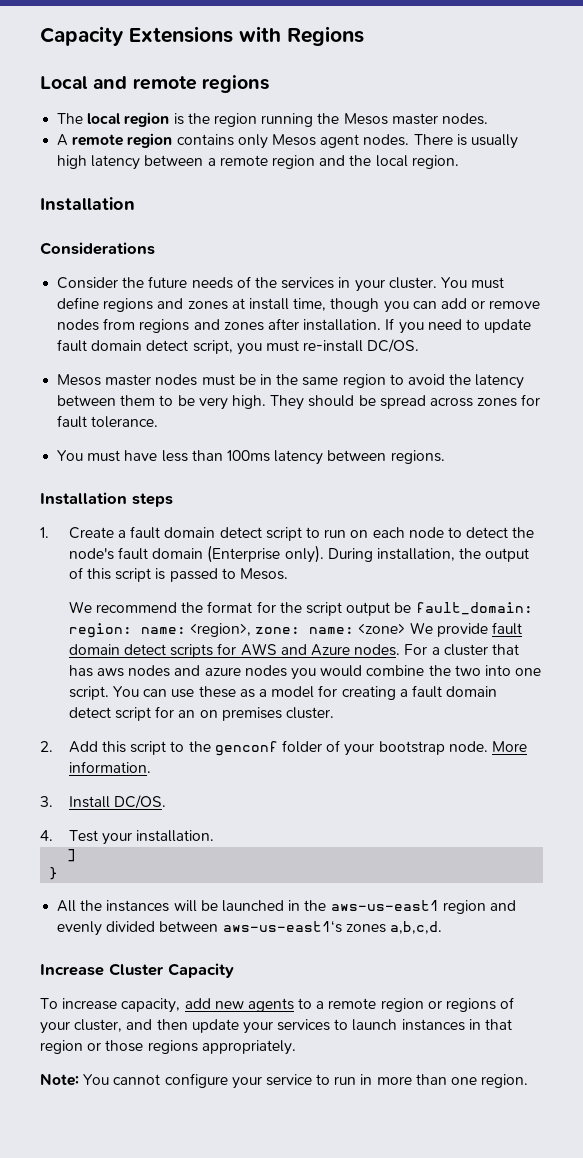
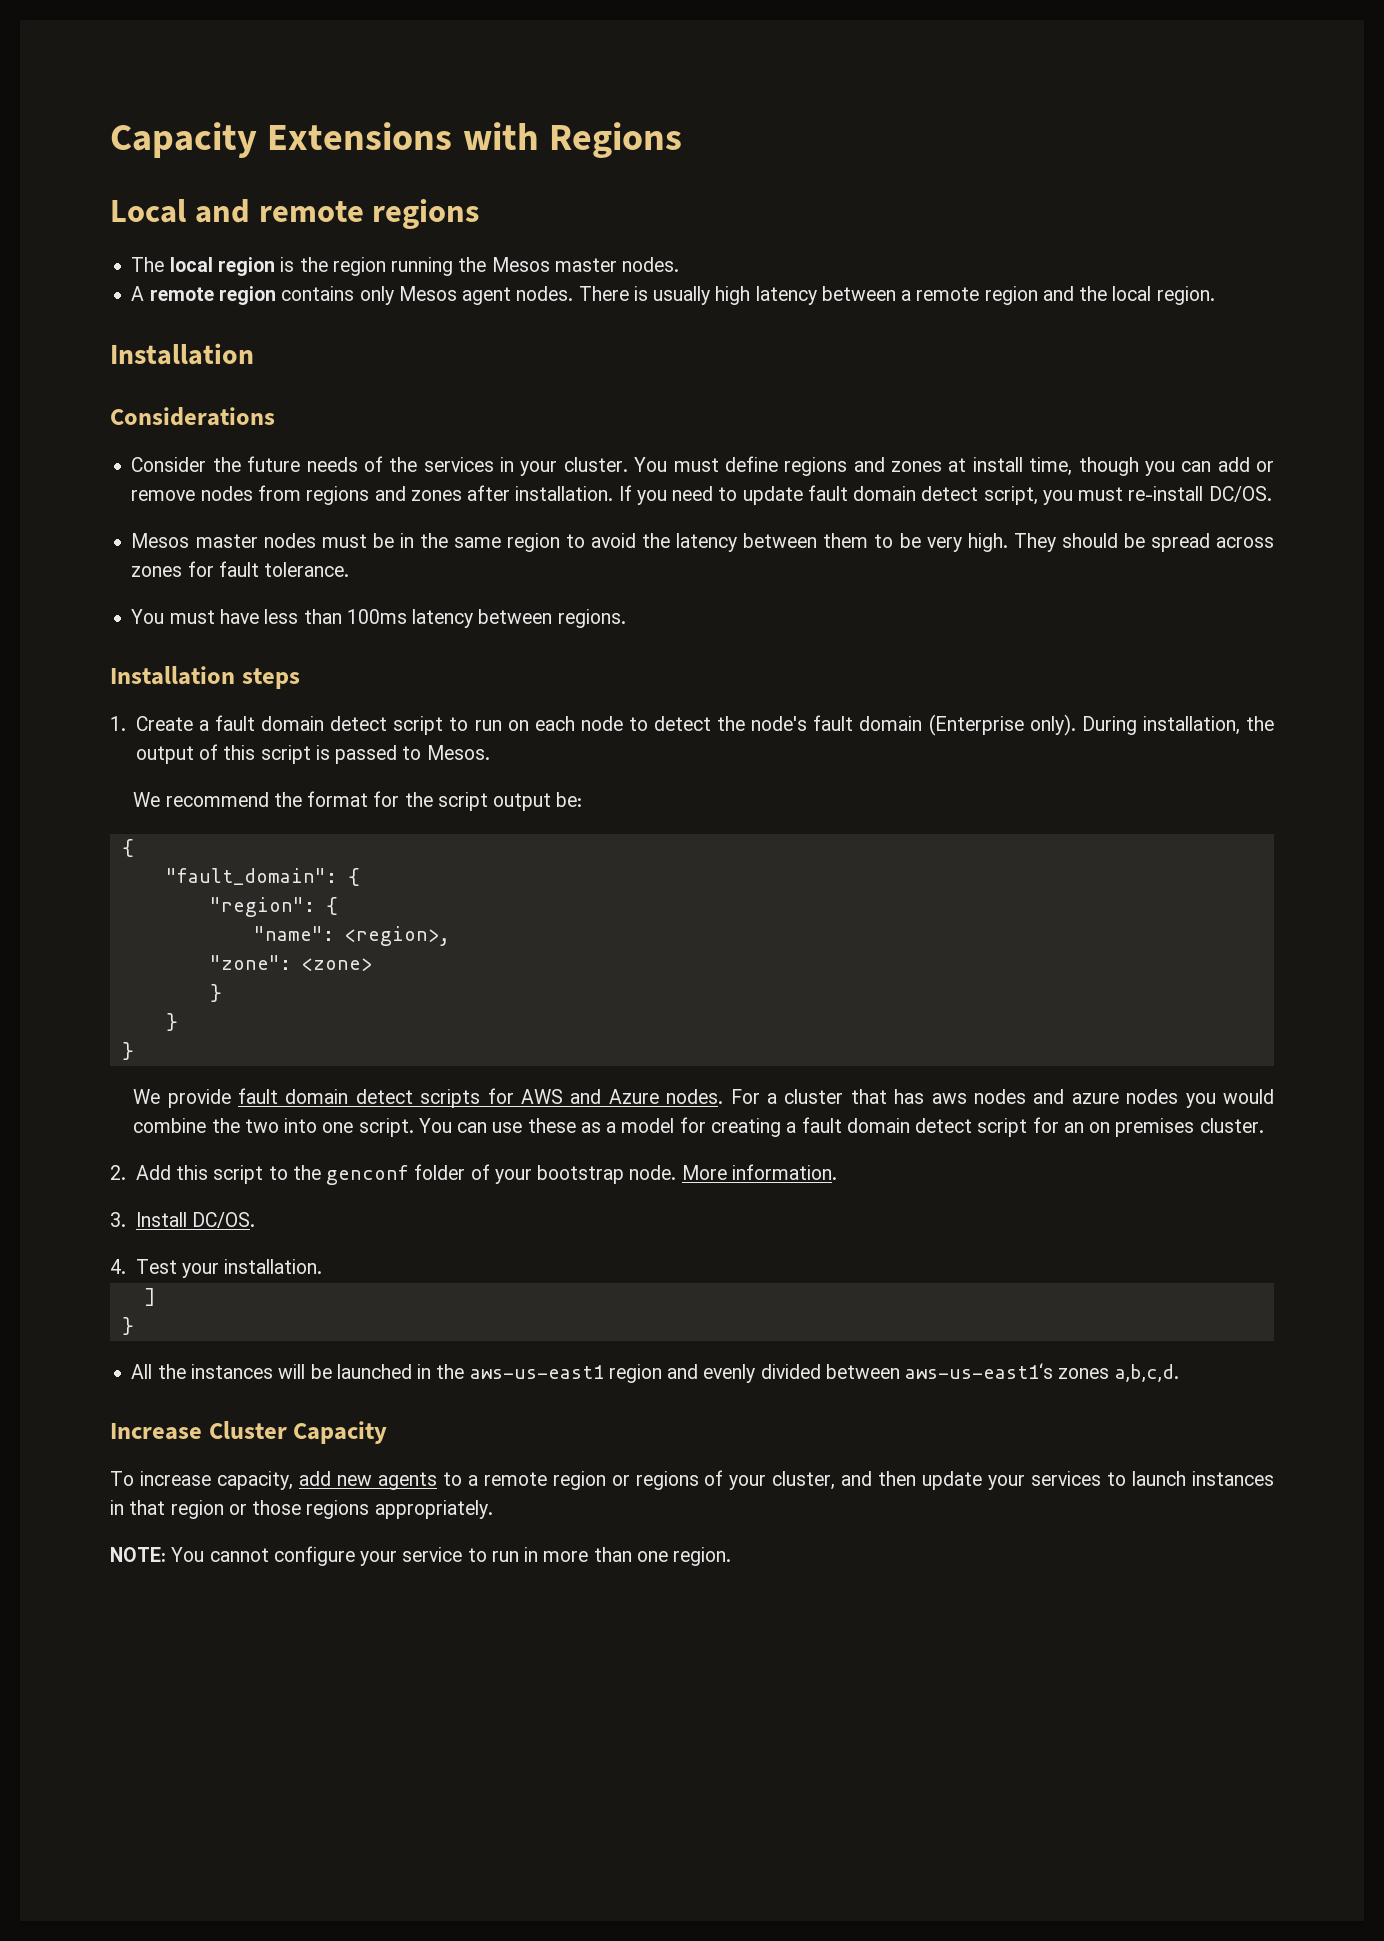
- We recommend the format for the script output be fault_domain: region: name: <region>, zone: name: <zone> We provide fault domain detect scripts for AWS and Azure nodes.
+ We recommend the format for the script output be:
+ {
+ "fault_domain": {
+ "region": {
+ "name": <region>,
+ "zone": <zone>
+ }
+ }
+ }
+ We provide fault domain detect scripts for AWS and Azure nodes.
- Note: You cannot configure your service to run in more than one region.
+ NOTE: You cannot configure your service to run in more than one region.

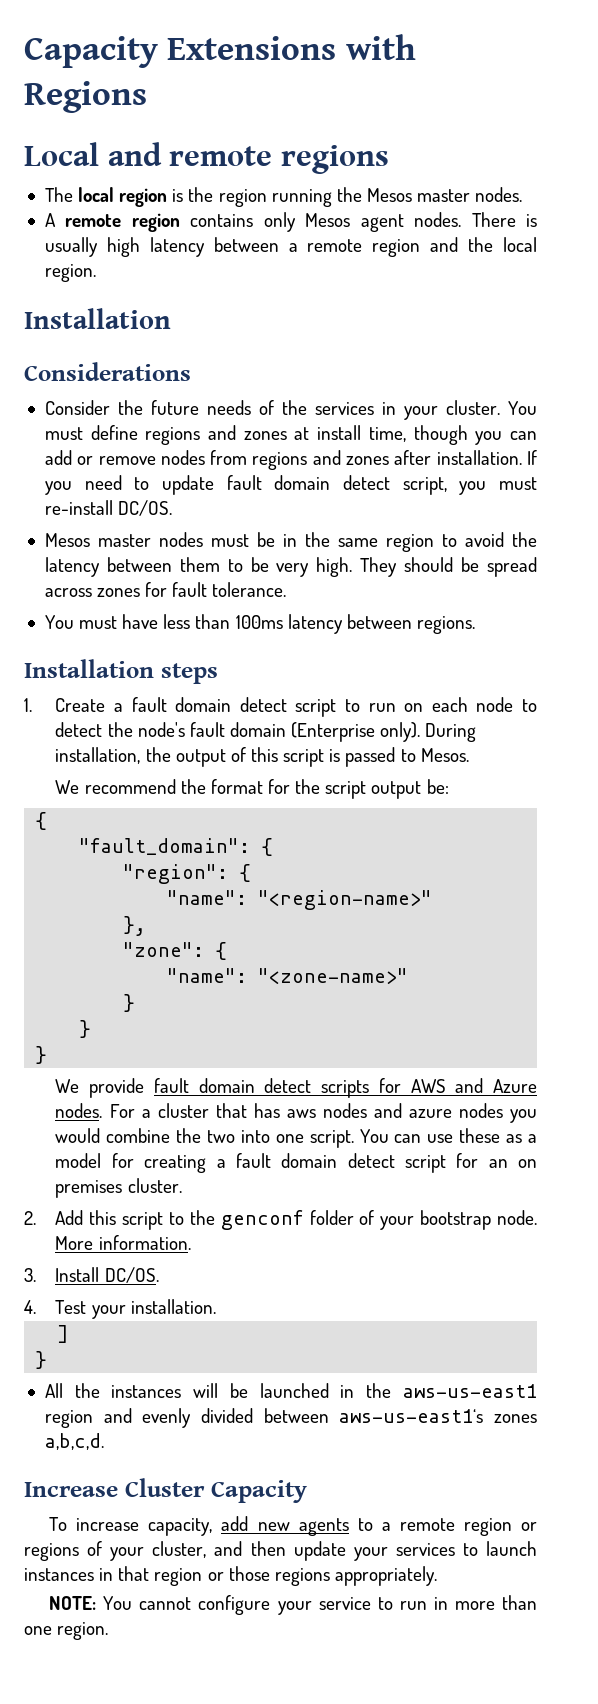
- "name": <region>,
+ "name": "<region-name>"
+ },
- "zone": <zone>
+ "zone": {
+ "name": "<zone-name>"

